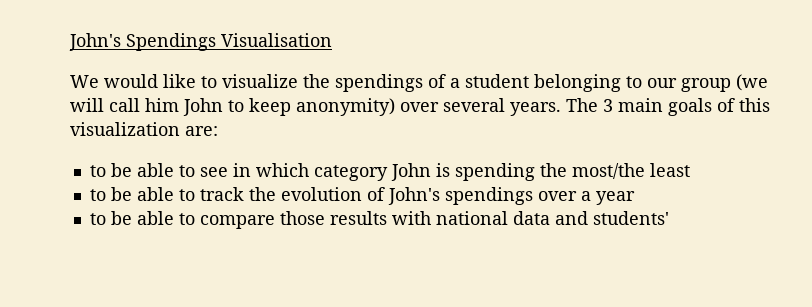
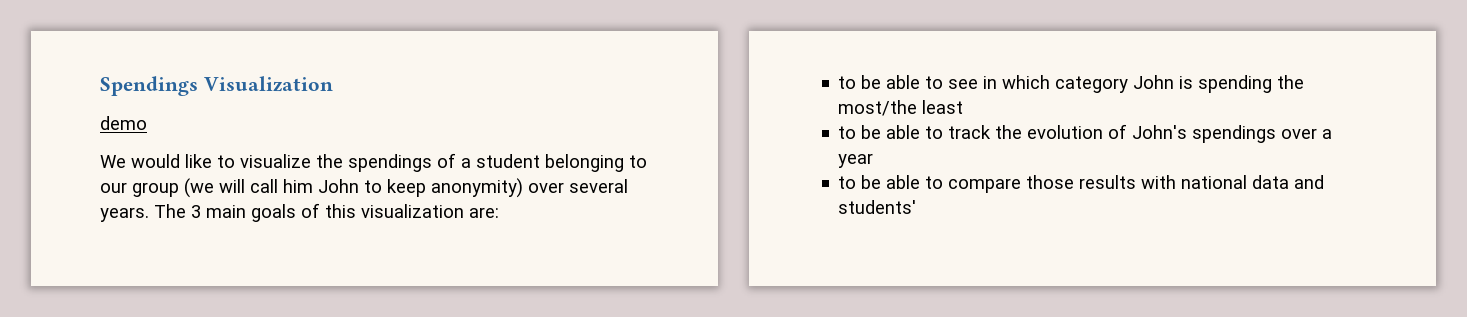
- John's Spendings Visualisation
+ Spendings Visualization
+ demo

